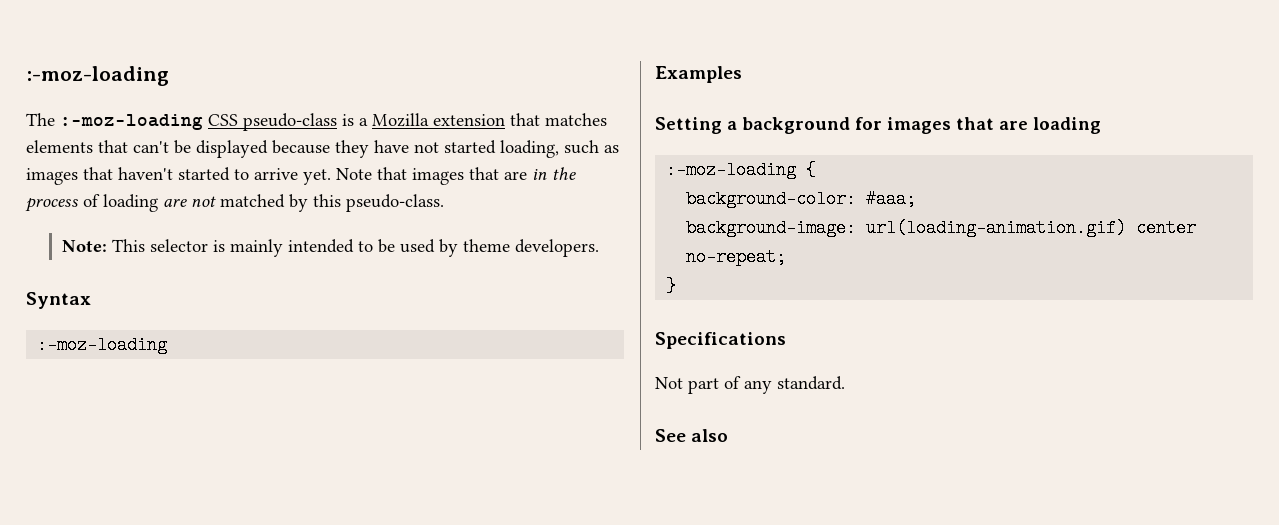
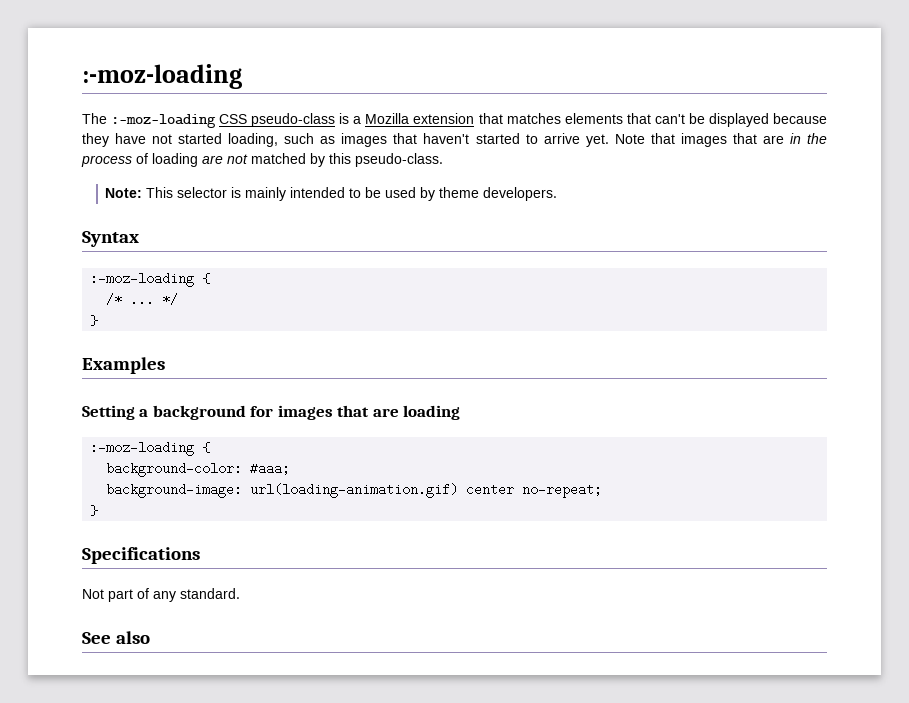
  Syntax
- :-moz-loading
+ :-moz-loading {
+ /* ... */
+ }

